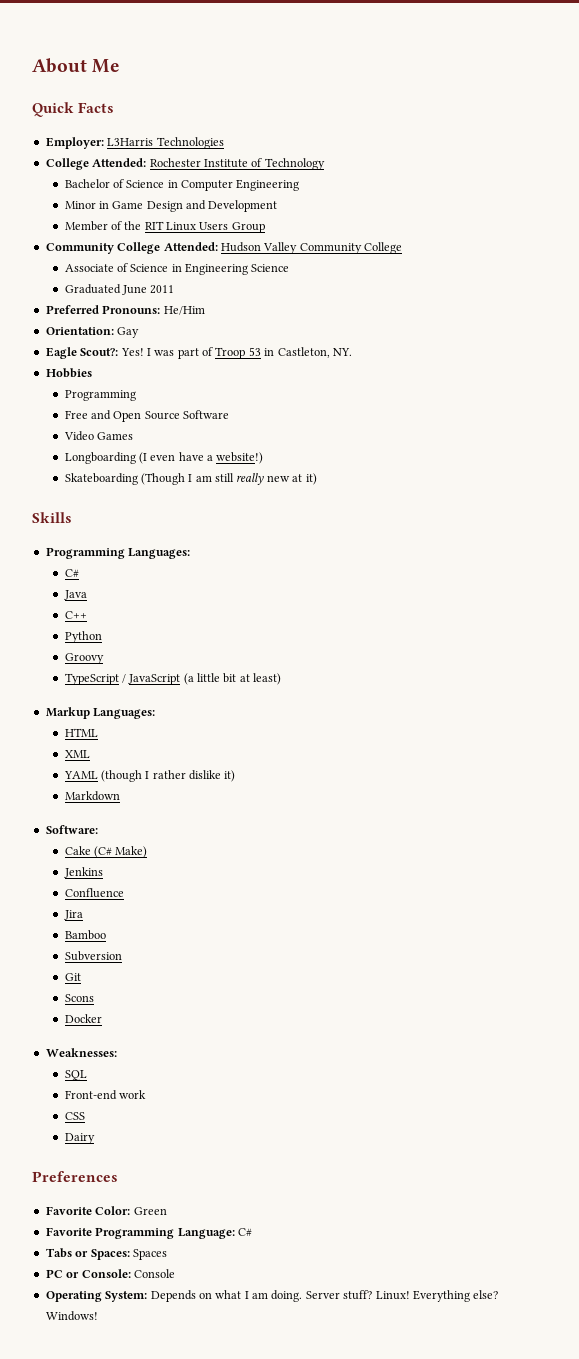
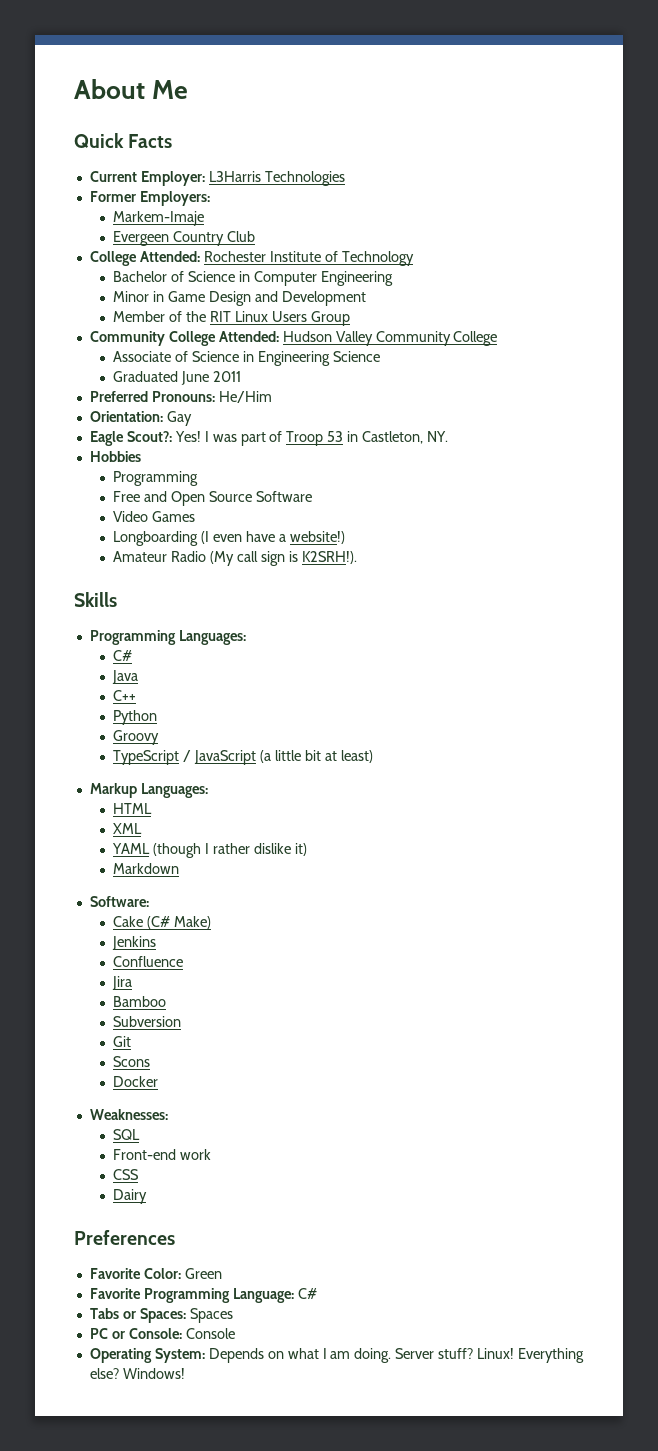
- Employer: L3Harris Technologies
+ Current Employer: L3Harris Technologies
+ Former Employers:
+ Markem-Imaje
+ Evergeen Country Club
- Skateboarding (Though I am still really new at it)
+ Amateur Radio (My call sign is K2SRH!).

